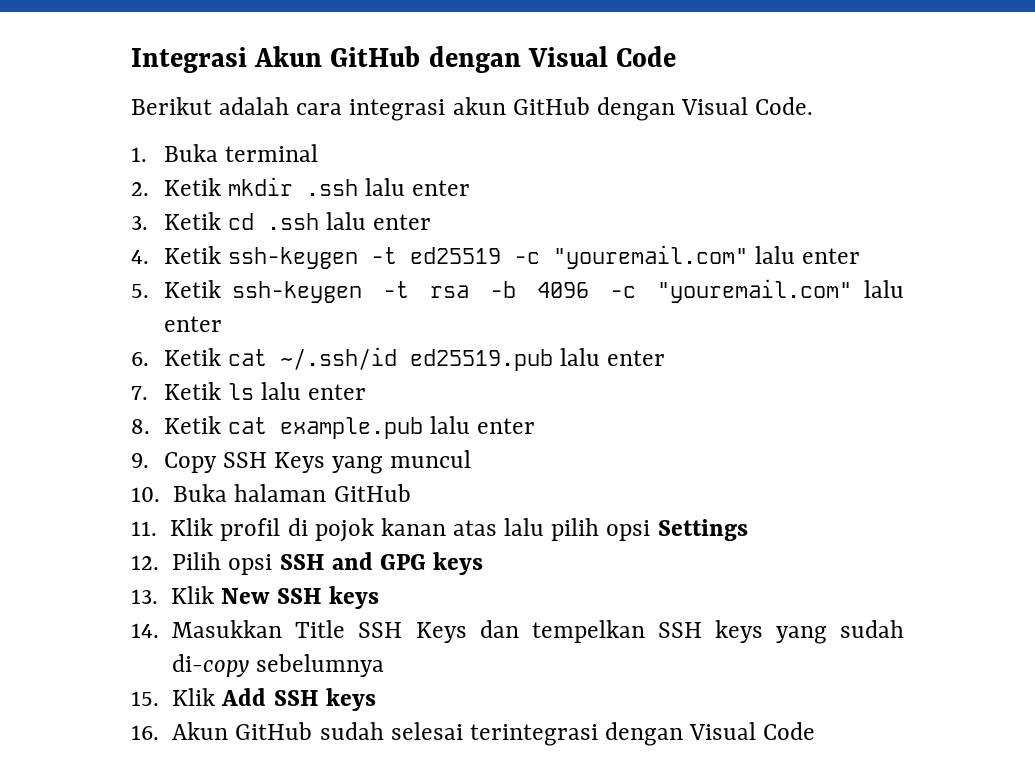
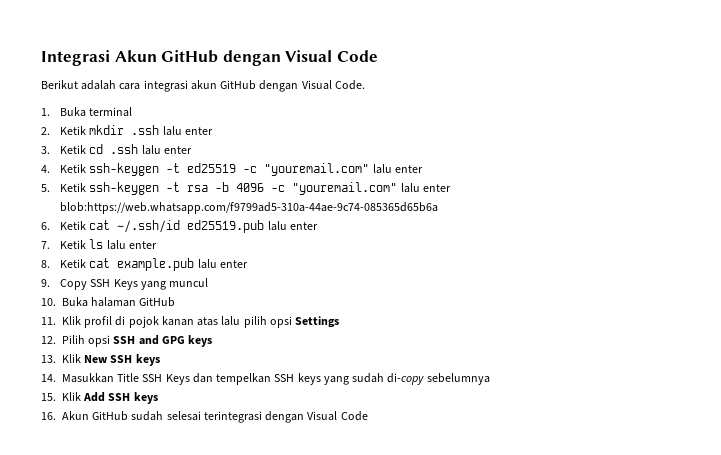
- 5. Ketik ssh-keygen -t rsa -b 4096 -c "youremail.com" lalu enter
+ 5. Ketik ssh-keygen -t rsa -b 4096 -c "youremail.com" lalu enter blob:https://web.whatsapp.com/f9799ad5-310a-44ae-9c74-085365d65b6a

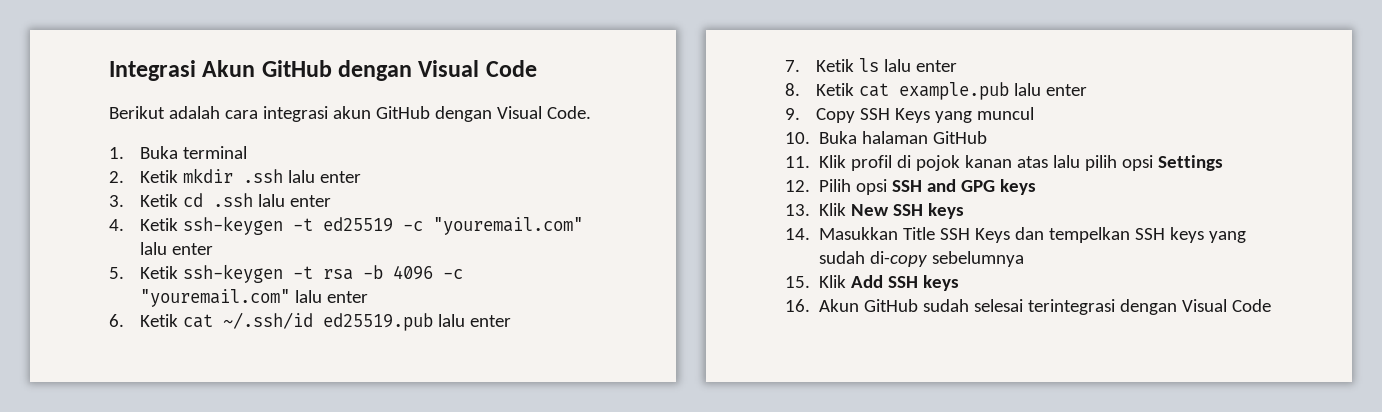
- 5. Ketik ssh-keygen -t rsa -b 4096 -c "youremail.com" lalu enter blob:https://web.whatsapp.com/f9799ad5-310a-44ae-9c74-085365d65b6a
+ 5. Ketik ssh-keygen -t rsa -b 4096 -c "youremail.com" lalu enter

